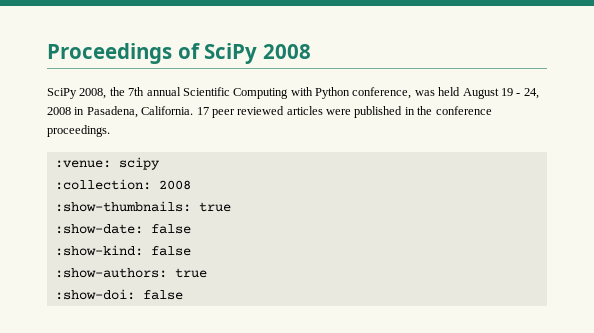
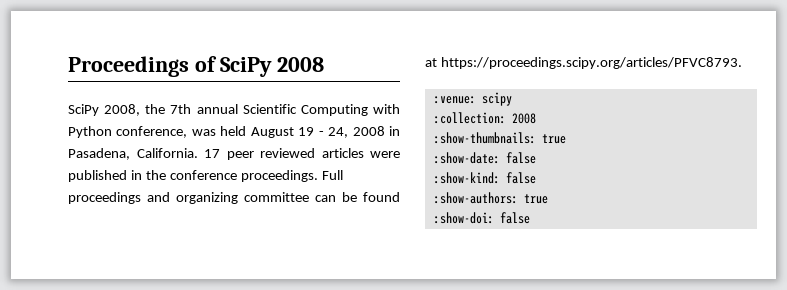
+ Full proceedings and organizing committee can be found at https://proceedings.scipy.org/articles/PFVC8793.

